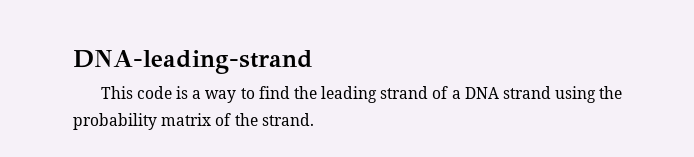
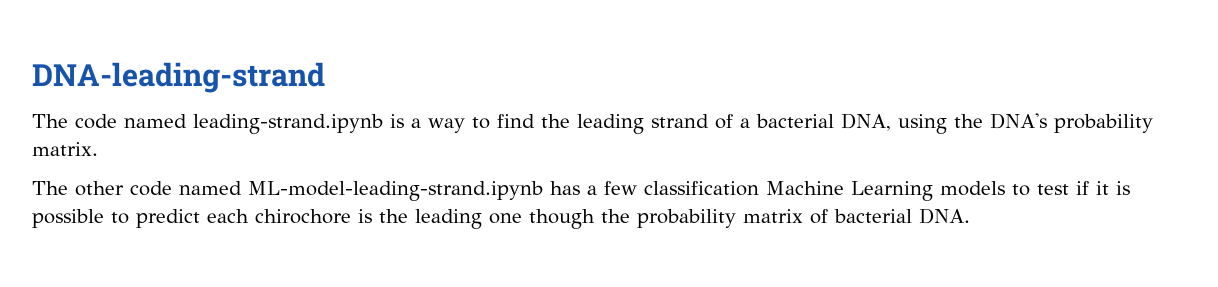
- This code is a way to find the leading strand of a DNA strand using the probability matrix of the strand.
+ The code named leading-strand.ipynb is a way to find the leading strand of a bacterial DNA, using the DNA's probability matrix.
+ The other code named ML-model-leading-strand.ipynb has a few classification Machine Learning models to test if it is possible to predict each chirochore is the leading one though the probability matrix of bacterial DNA.

